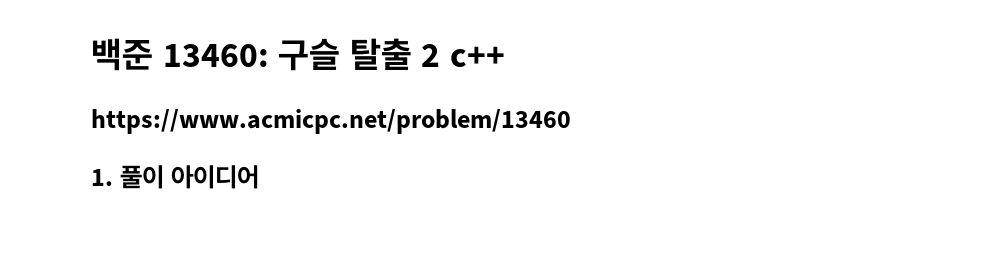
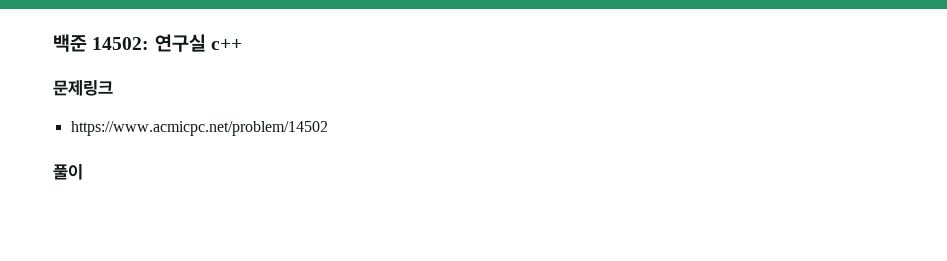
- 백준 13460: 구슬 탈출 2 c++
- https://www.acmicpc.net/problem/13460
- 1. 풀이 아이디어
+ 백준 14502: 연구실 c++
+ 문제링크
+ https://www.acmicpc.net/problem/14502
+ 풀이

